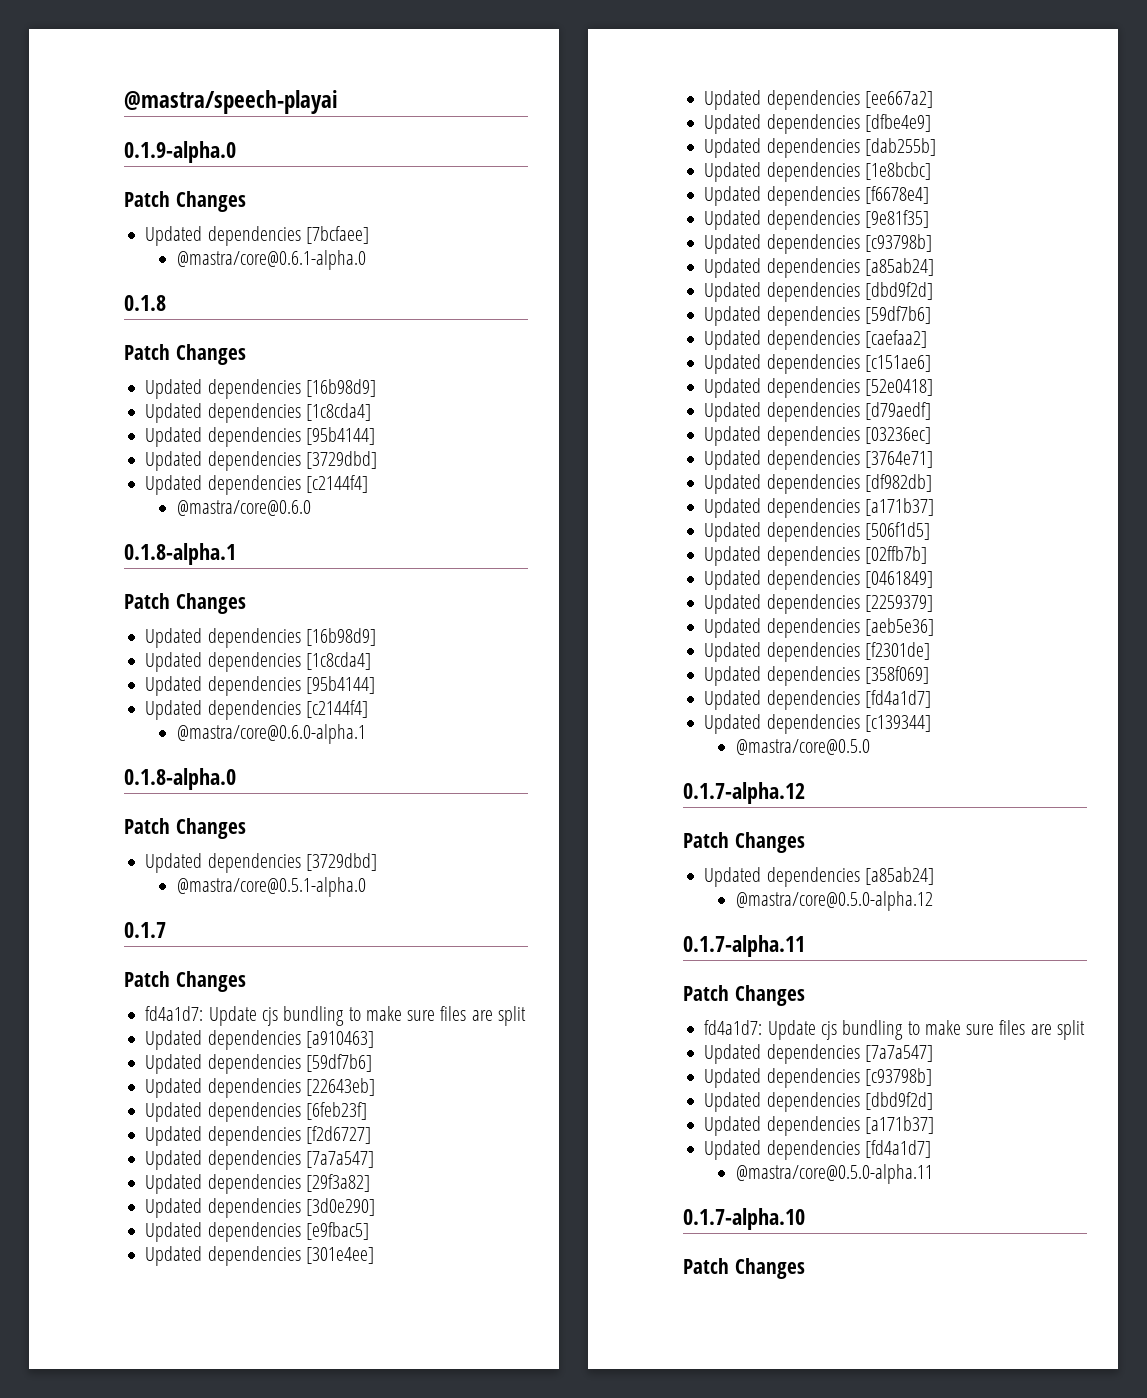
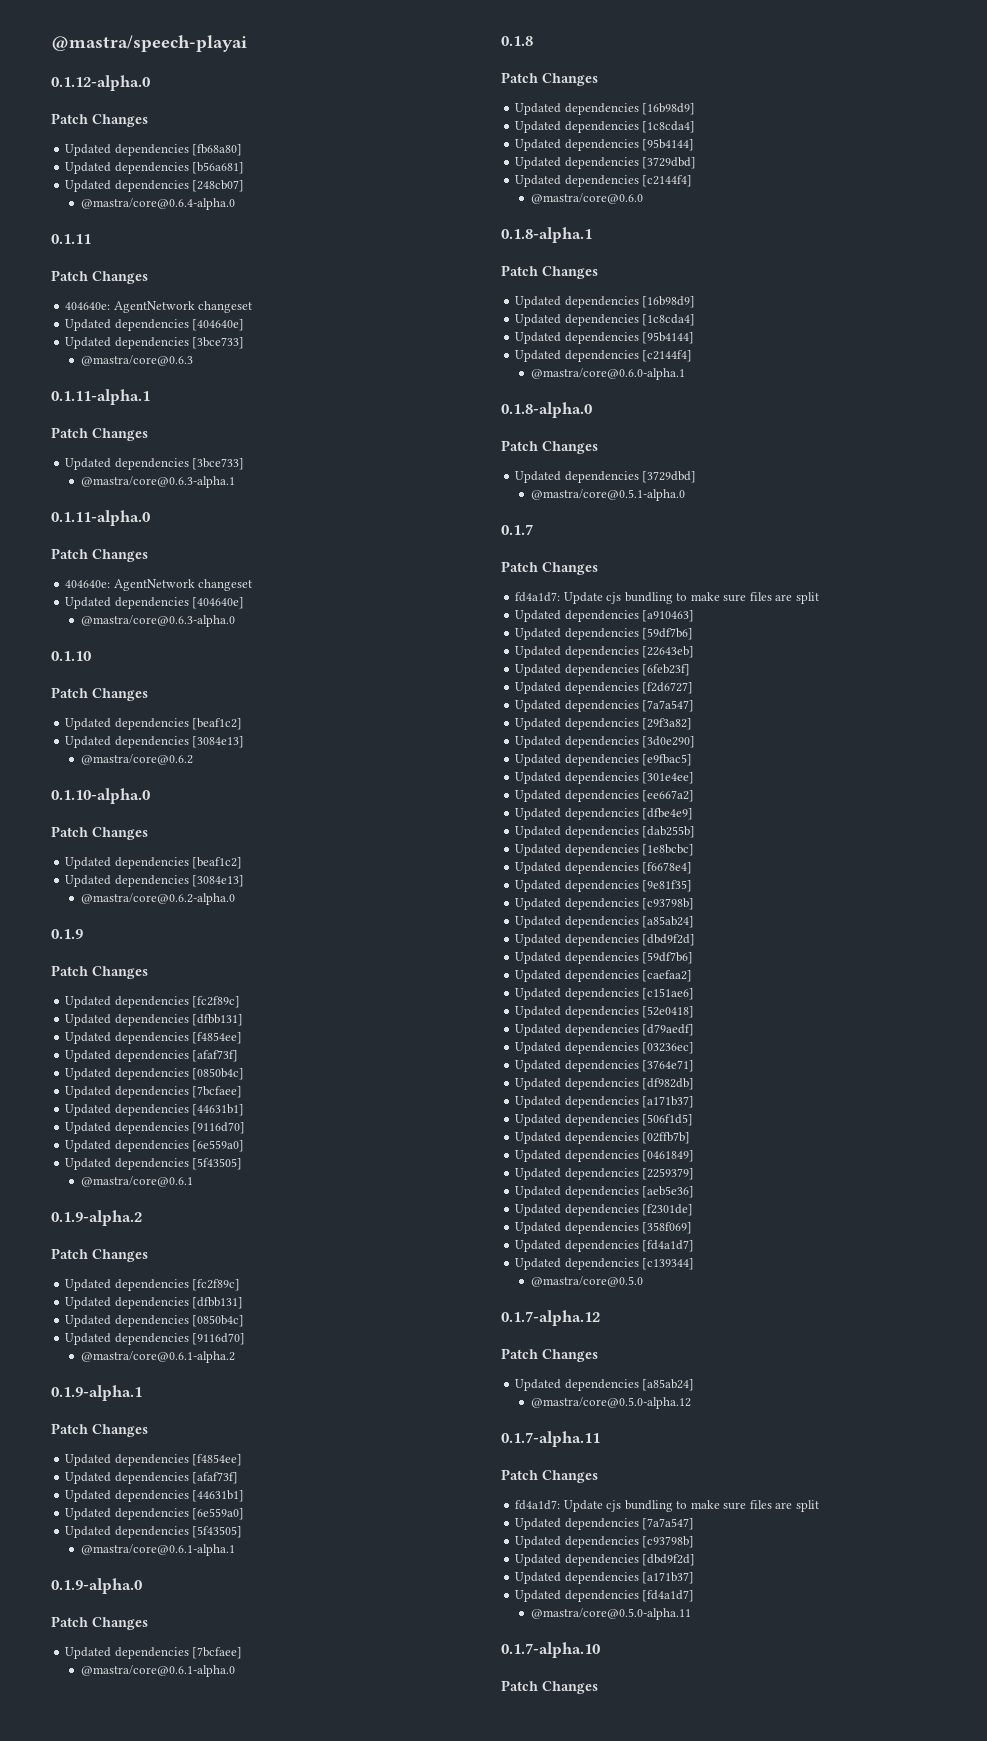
+ 0.1.12-alpha.0
+ Patch Changes
+ Updated dependencies [fb68a80]
+ Updated dependencies [b56a681]
+ Updated dependencies [248cb07]
+ @mastra/core@0.6.4-alpha.0
+ 0.1.11
+ Patch Changes
+ 404640e: AgentNetwork changeset
+ Updated dependencies [404640e]
+ Updated dependencies [3bce733]
+ @mastra/core@0.6.3
+ 0.1.11-alpha.1
+ Patch Changes
+ Updated dependencies [3bce733]
+ @mastra/core@0.6.3-alpha.1
+ 0.1.11-alpha.0
+ Patch Changes
+ 404640e: AgentNetwork changeset
+ Updated dependencies [404640e]
+ @mastra/core@0.6.3-alpha.0
+ 0.1.10
+ Patch Changes
+ Updated dependencies [beaf1c2]
+ Updated dependencies [3084e13]
+ @mastra/core@0.6.2
+ 0.1.10-alpha.0
+ Patch Changes
+ Updated dependencies [beaf1c2]
+ Updated dependencies [3084e13]
+ @mastra/core@0.6.2-alpha.0
+ 0.1.9
+ Patch Changes
+ Updated dependencies [fc2f89c]
+ Updated dependencies [dfbb131]
+ Updated dependencies [f4854ee]
+ Updated dependencies [afaf73f]
+ Updated dependencies [0850b4c]
+ Updated dependencies [7bcfaee]
+ Updated dependencies [44631b1]
+ Updated dependencies [9116d70]
+ Updated dependencies [6e559a0]
+ Updated dependencies [5f43505]
+ @mastra/core@0.6.1
+ 0.1.9-alpha.2
+ Patch Changes
+ Updated dependencies [fc2f89c]
+ Updated dependencies [dfbb131]
+ Updated dependencies [0850b4c]
+ Updated dependencies [9116d70]
+ @mastra/core@0.6.1-alpha.2
+ 0.1.9-alpha.1
+ Patch Changes
+ Updated dependencies [f4854ee]
+ Updated dependencies [afaf73f]
+ Updated dependencies [44631b1]
+ Updated dependencies [6e559a0]
+ Updated dependencies [5f43505]
+ @mastra/core@0.6.1-alpha.1

